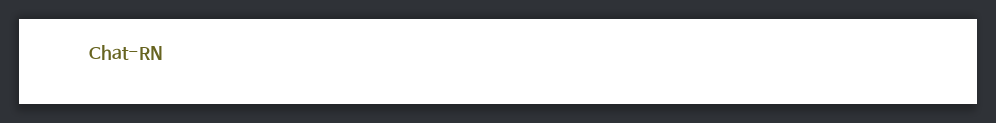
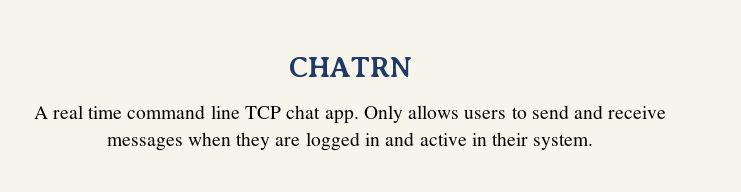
- Chat-RN
+ CHATRN
+ A real time command line TCP chat app. Only allows users to send and receive messages when they are logged in and active in their system.

